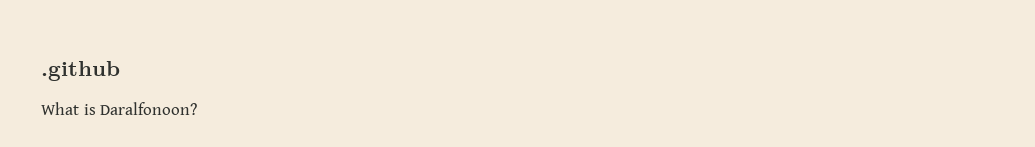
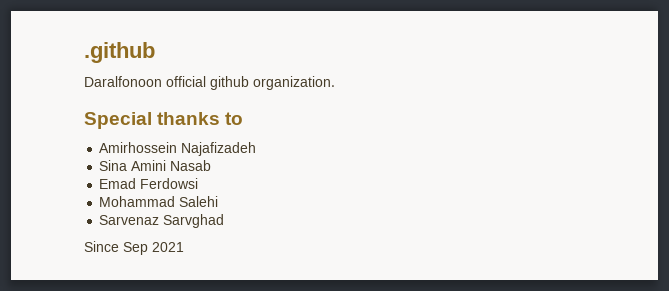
- What is Daralfonoon?
+ Daralfonoon official github organization.
+ Special thanks to
+ Amirhossein Najafizadeh
+ Sina Amini Nasab
+ Emad Ferdowsi
+ Mohammad Salehi
+ Sarvenaz Sarvghad
+ Since Sep 2021

